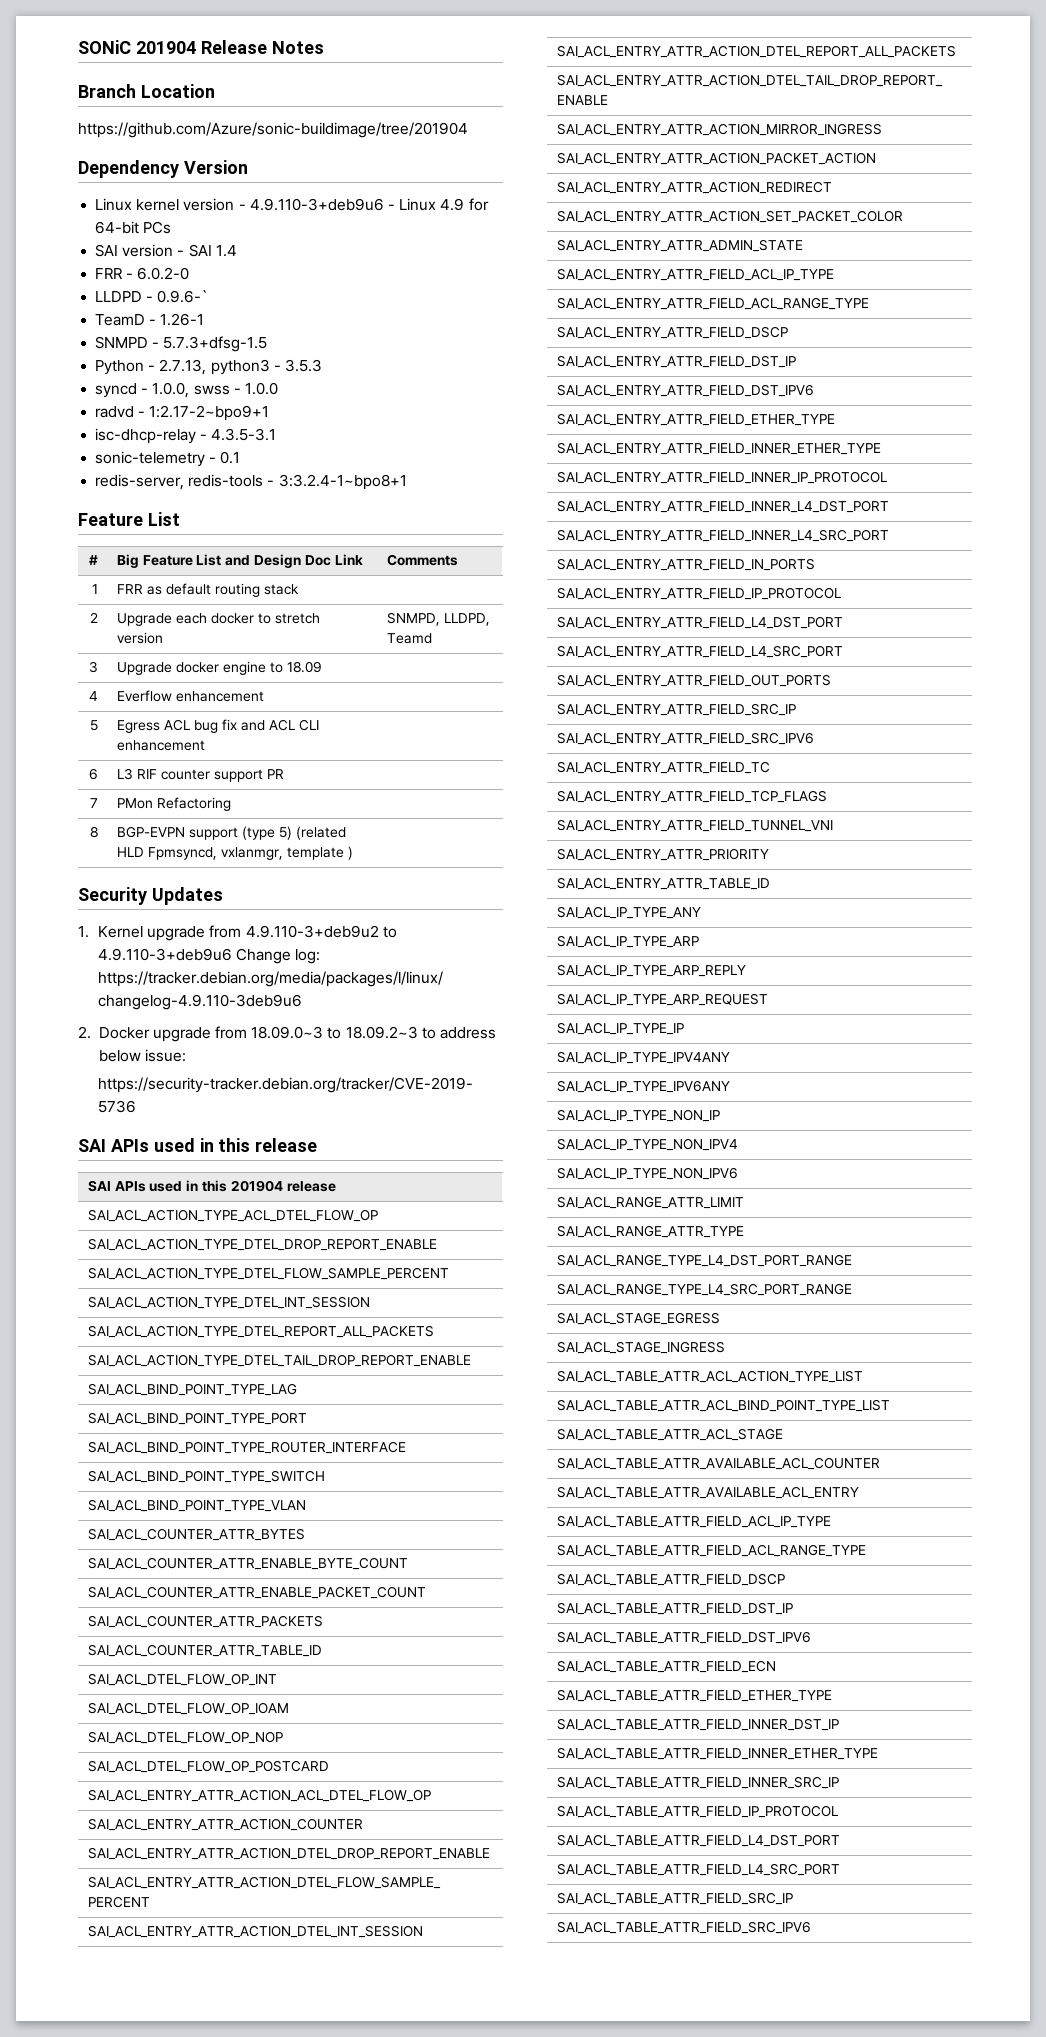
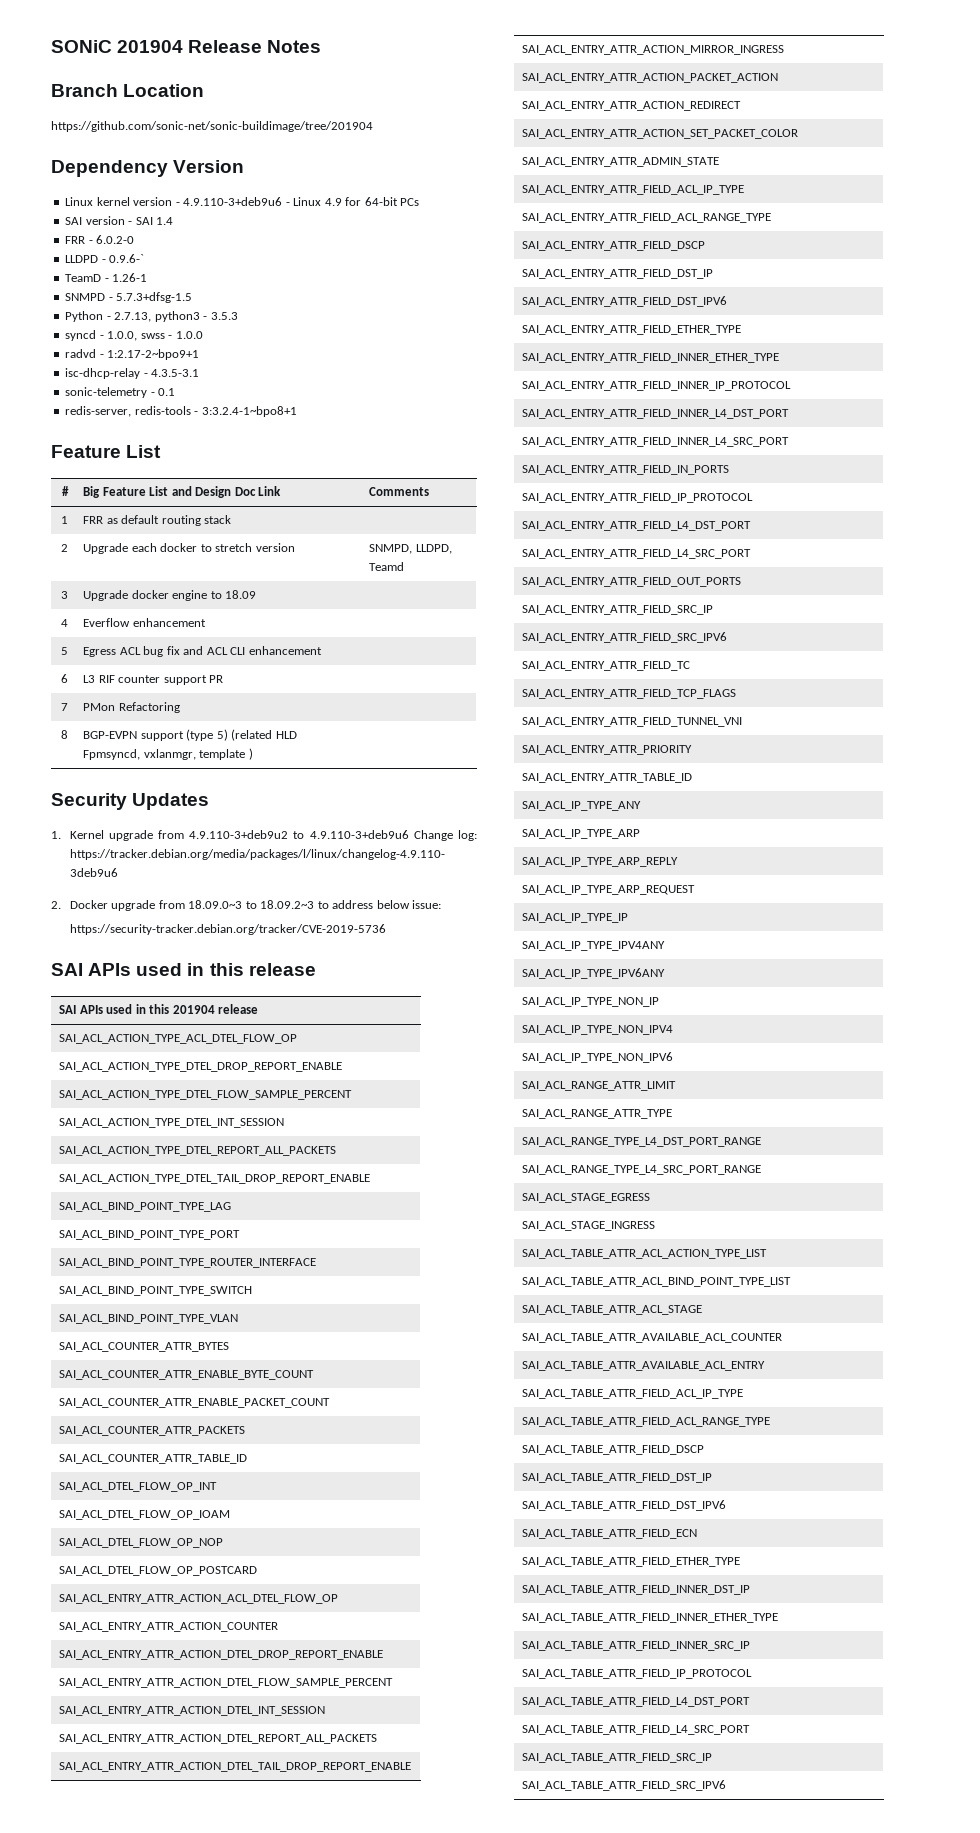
- https://github.com/Azure/sonic-buildimage/tree/201904
+ https://github.com/sonic-net/sonic-buildimage/tree/201904

